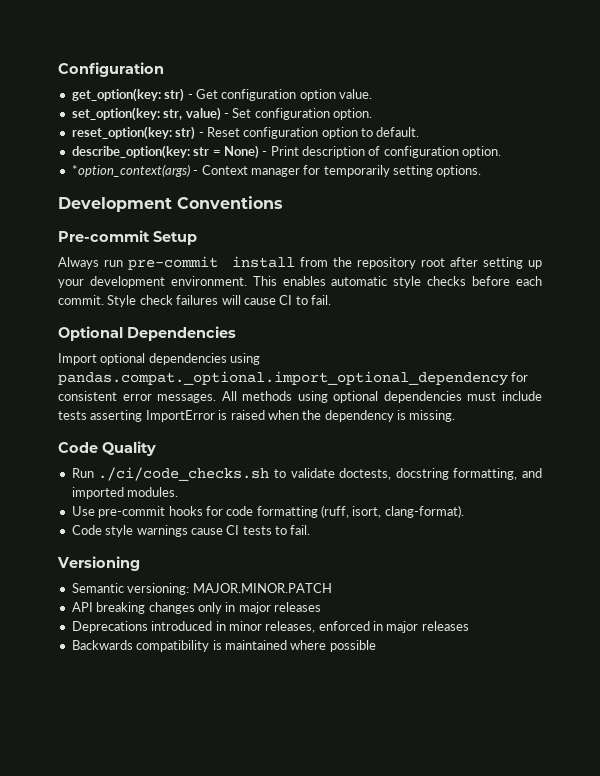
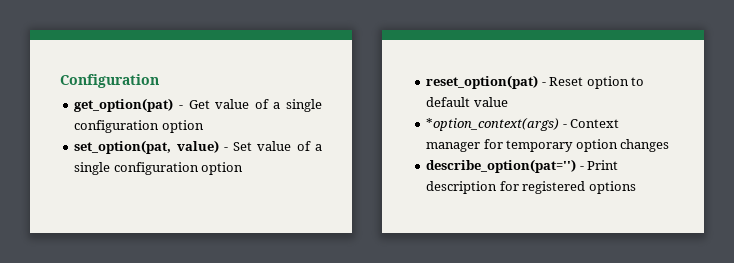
- get_option(key: str) - Get configuration option value.
- set_option(key: str, value) - Set configuration option.
- reset_option(key: str) - Reset configuration option to default.
- describe_option(key: str = None) - Print description of configuration option.
+ get_option(pat) - Get value of a single configuration option
+ set_option(pat, value) - Set value of a single configuration option
+ reset_option(pat) - Reset option to default value
- *option_context(args) - Context manager for temporarily setting options.
- Development Conventions
- Pre-commit Setup
- Always run pre-commit install from the repository root after setting up your development environment. This enables automatic style checks before each commit. Style check failures will cause CI to fail.
- Optional Dependencies
- Import optional dependencies using pandas.compat._optional.import_optional_dependency for consistent error messages. All methods using optional dependencies must include tests asserting ImportError is raised when the dependency is missing.
- Code Quality
- Run ./ci/code_checks.sh to validate doctests, docstring formatting, and imported modules.
- Use pre-commit hooks for code formatting (ruff, isort, clang-format).
- Code style warnings cause CI tests to fail.
- Versioning
- Semantic versioning: MAJOR.MINOR.PATCH
- API breaking changes only in major releases
- Deprecations introduced in minor releases, enforced in major releases
- Backwards compatibility is maintained where possible
+ *option_context(args) - Context manager for temporary option changes
+ describe_option(pat='') - Print description for registered options

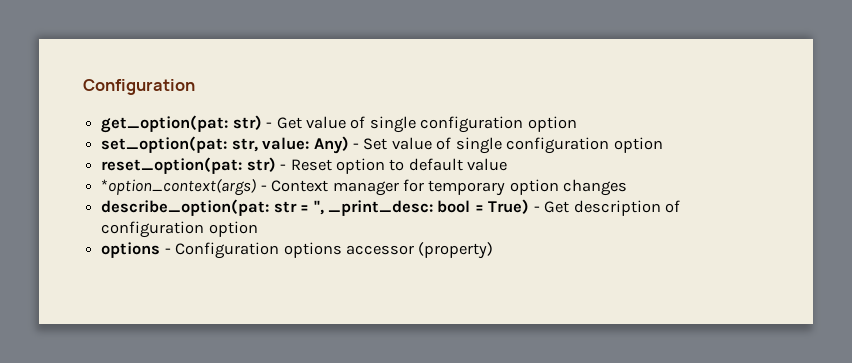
- get_option(pat) - Get value of a single configuration option
- set_option(pat, value) - Set value of a single configuration option
- reset_option(pat) - Reset option to default value
+ get_option(pat: str) - Get value of single configuration option
+ set_option(pat: str, value: Any) - Set value of single configuration option
+ reset_option(pat: str) - Reset option to default value
- describe_option(pat='') - Print description for registered options
+ describe_option(pat: str = '', _print_desc: bool = True) - Get description of configuration option
+ options - Configuration options accessor (property)

